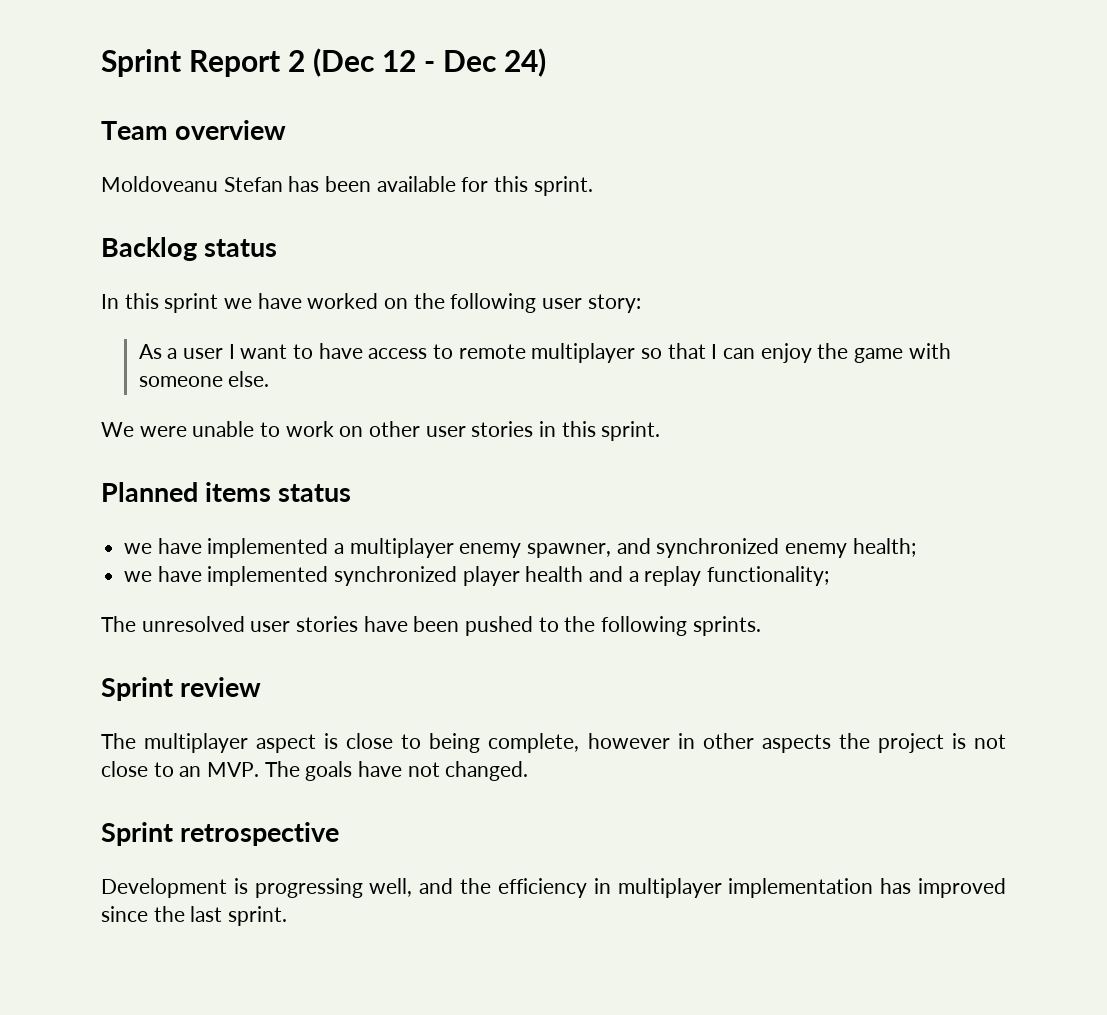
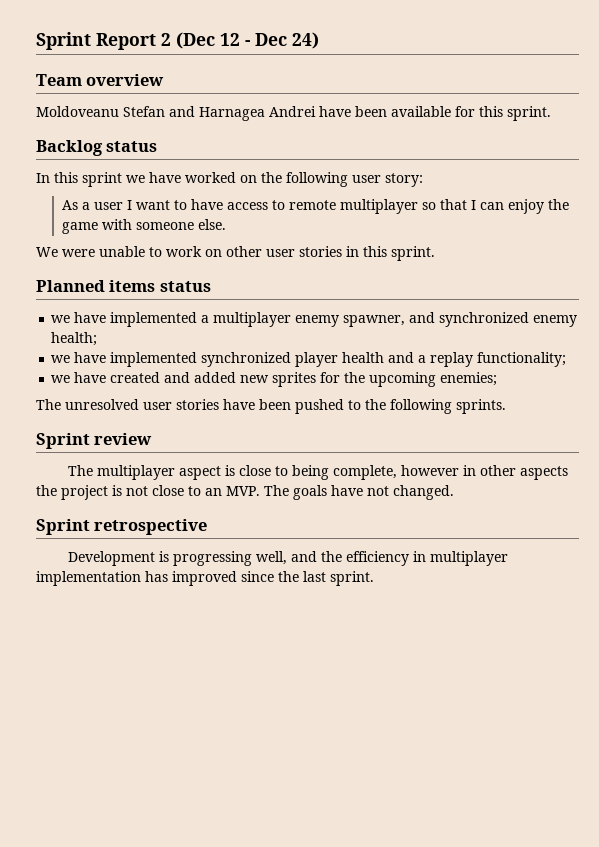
- Moldoveanu Stefan has been available for this sprint.
+ Moldoveanu Stefan and Harnagea Andrei have been available for this sprint.
+ we have created and added new sprites for the upcoming enemies;

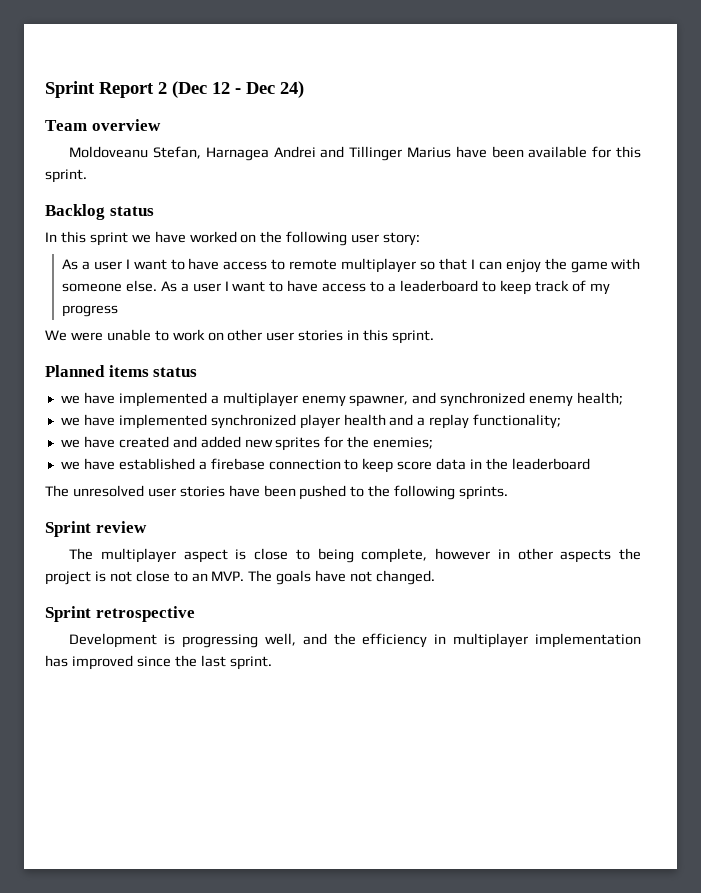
- Moldoveanu Stefan and Harnagea Andrei have been available for this sprint.
+ Moldoveanu Stefan, Harnagea Andrei and Tillinger Marius have been available for this sprint.
+ As a user I want to have access to a leaderboard to keep track of my progress
- we have created and added new sprites for the upcoming enemies;
+ we have created and added new sprites for the enemies;
+ we have established a firebase connection to keep score data in the leaderboard

